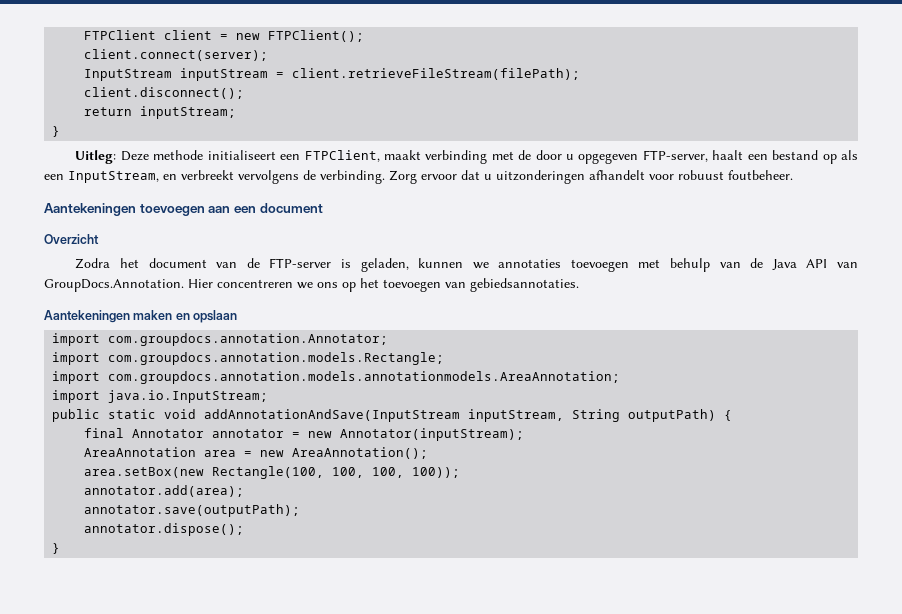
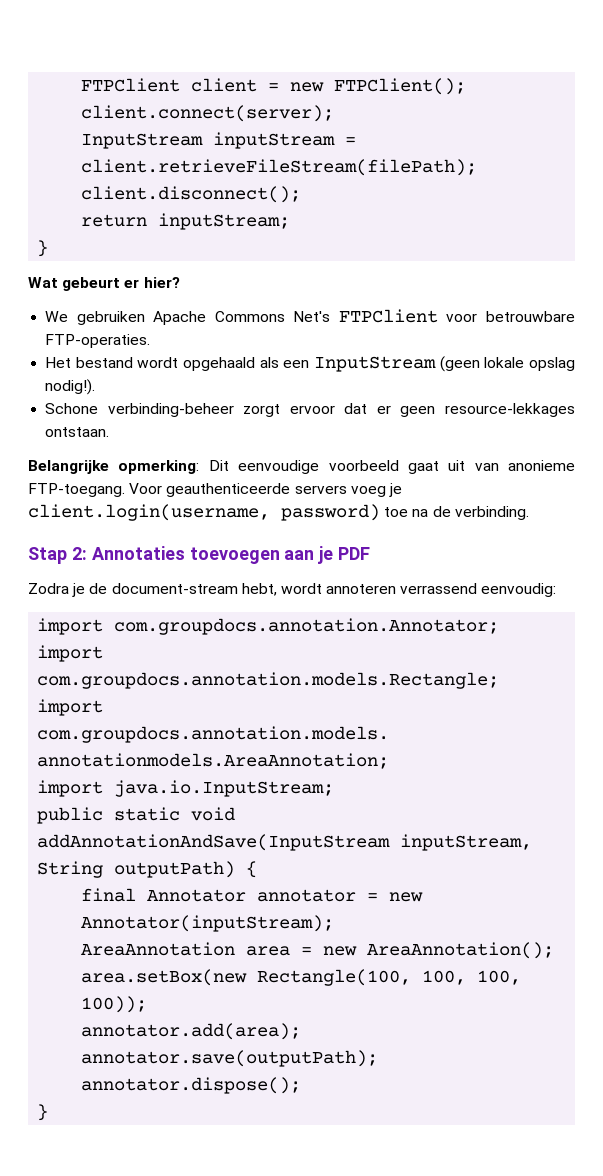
- Uitleg: Deze methode initialiseert een FTPClient, maakt verbinding met de door u opgegeven FTP-server, haalt een bestand op als een InputStream, en verbreekt vervolgens de verbinding. Zorg ervoor dat u uitzonderingen afhandelt voor robuust foutbeheer.
- Aantekeningen toevoegen aan een document
- Overzicht
- Zodra het document van de FTP-server is geladen, kunnen we annotaties toevoegen met behulp van de Java API van GroupDocs.Annotation. Hier concentreren we ons op het toevoegen van gebiedsannotaties.
- Aantekeningen maken en opslaan
+ Wat gebeurt er hier?
+ We gebruiken Apache Commons Net's FTPClient voor betrouwbare FTP‑operaties.
+ Het bestand wordt opgehaald als een InputStream (geen lokale opslag nodig!).
+ Schone verbinding‑beheer zorgt ervoor dat er geen resource‑lekkages ontstaan.
+ Belangrijke opmerking: Dit eenvoudige voorbeeld gaat uit van anonieme FTP‑toegang. Voor geauthenticeerde servers voeg je client.login(username, password) toe na de verbinding.
+ Stap 2: Annotaties toevoegen aan je PDF
+ Zodra je de document‑stream hebt, wordt annoteren verrassend eenvoudig:

